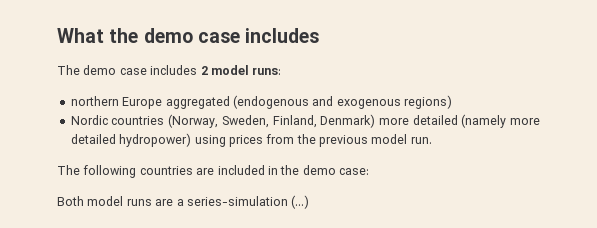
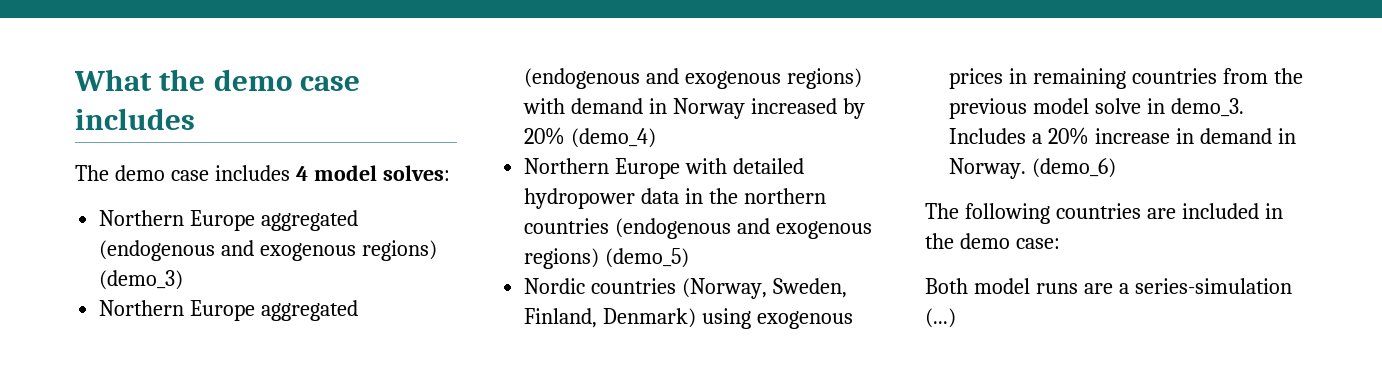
- The demo case includes 2 model runs:
- northern Europe aggregated (endogenous and exogenous regions)
+ The demo case includes 4 model solves:
+ Northern Europe aggregated (endogenous and exogenous regions) (demo_3)
+ Northern Europe aggregated (endogenous and exogenous regions) with demand in Norway increased by 20% (demo_4)
+ Northern Europe with detailed hydropower data in the northern countries (endogenous and exogenous regions) (demo_5)
- Nordic countries (Norway, Sweden, Finland, Denmark) more detailed (namely more detailed hydropower) using prices from the previous model run.
+ Nordic countries (Norway, Sweden, Finland, Denmark) using exogenous prices in remaining countries from the previous model solve in demo_3. Includes a 20% increase in demand in Norway. (demo_6)

